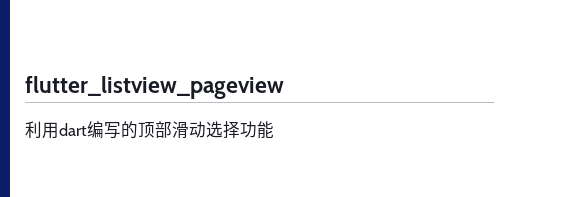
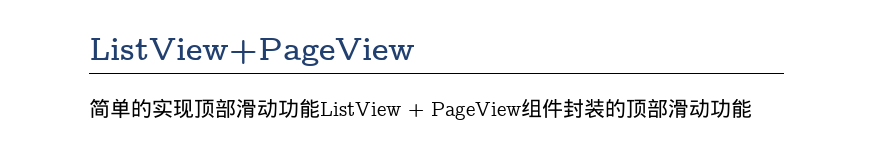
- flutter_listview_pageview
- 利用dart编写的顶部滑动选择功能
+ ListView+PageView
+ 简单的实现顶部滑动功能ListView + PageView组件封装的顶部滑动功能

